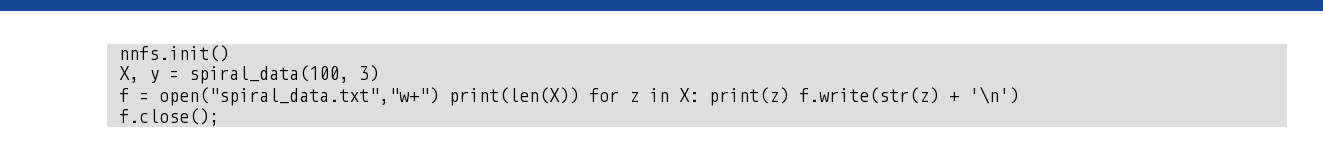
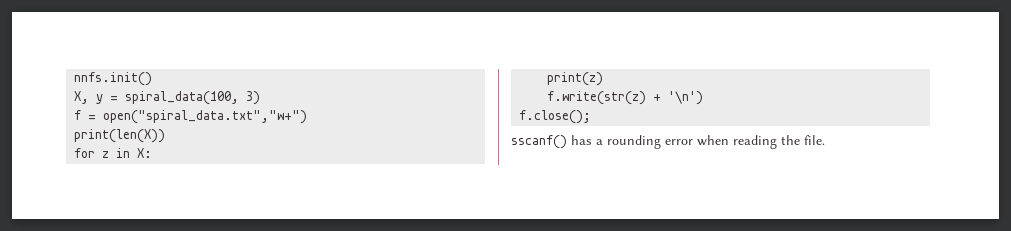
- f = open("spiral_data.txt","w+") print(len(X)) for z in X: print(z) f.write(str(z) + '\n')
+ f = open("spiral_data.txt","w+")
+ print(len(X))
+ for z in X:
+ print(z)
+ f.write(str(z) + '\n')
+ sscanf() has a rounding error when reading the file.

